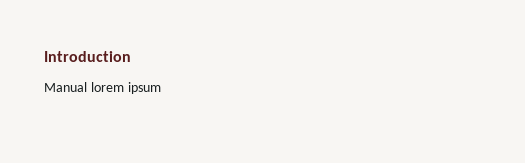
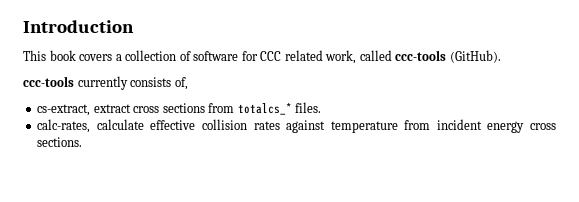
- Manual lorem ipsum
+ This book covers a collection of software for CCC related work, called ccc-tools (GitHub).
+ ccc-tools currently consists of,
+ cs-extract, extract cross sections from totalcs_* files.
+ calc-rates, calculate effective collision rates against temperature from incident energy cross sections.

